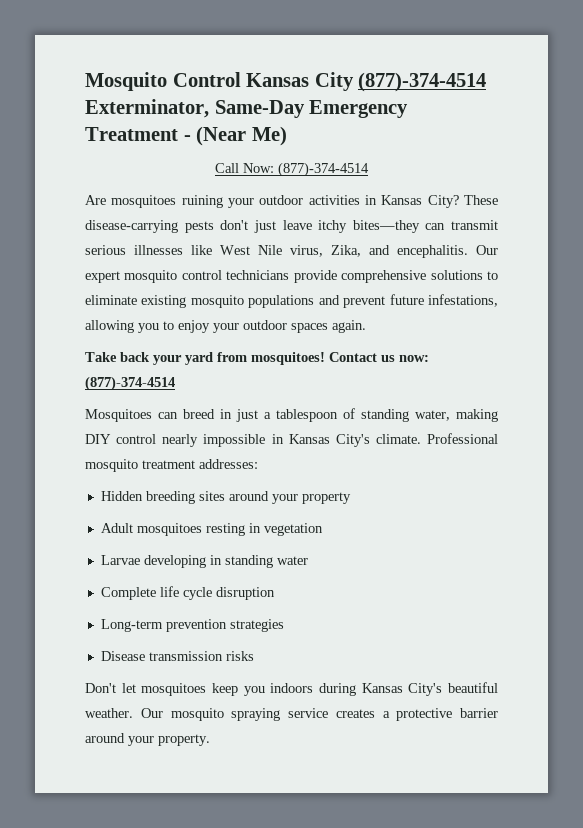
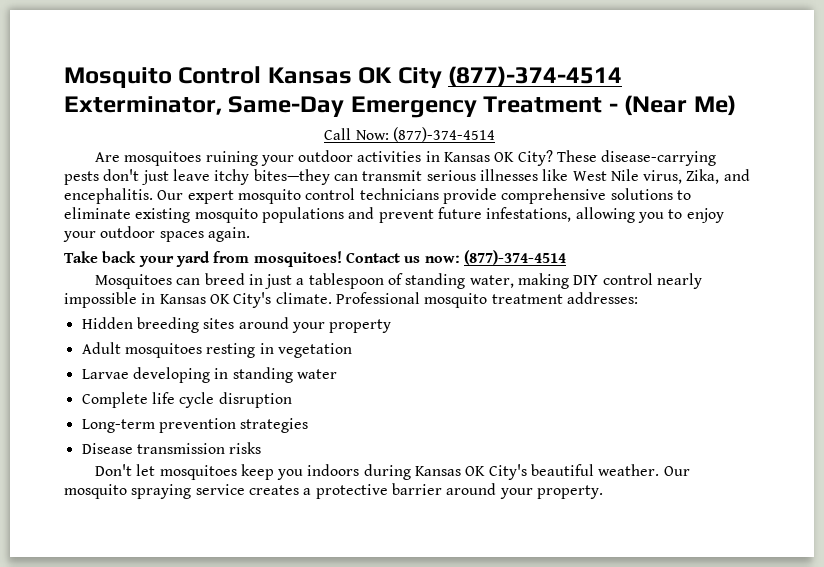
- Mosquito Control Kansas City (877)-374-4514 Exterminator, Same-Day Emergency Treatment - (Near Me)
+ Mosquito Control Kansas OK City (877)-374-4514 Exterminator, Same-Day Emergency Treatment - (Near Me)
- Are mosquitoes ruining your outdoor activities in Kansas City?
+ Are mosquitoes ruining your outdoor activities in Kansas OK City?
- Mosquitoes can breed in just a tablespoon of standing water, making DIY control nearly impossible in Kansas City's climate.
+ Mosquitoes can breed in just a tablespoon of standing water, making DIY control nearly impossible in Kansas OK City's climate.
- Don't let mosquitoes keep you indoors during Kansas City's beautiful weather.
+ Don't let mosquitoes keep you indoors during Kansas OK City's beautiful weather.

